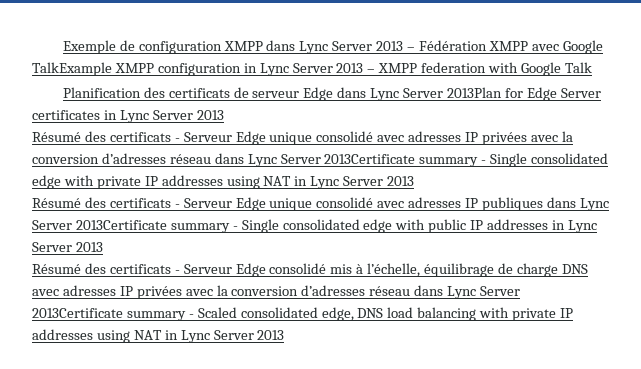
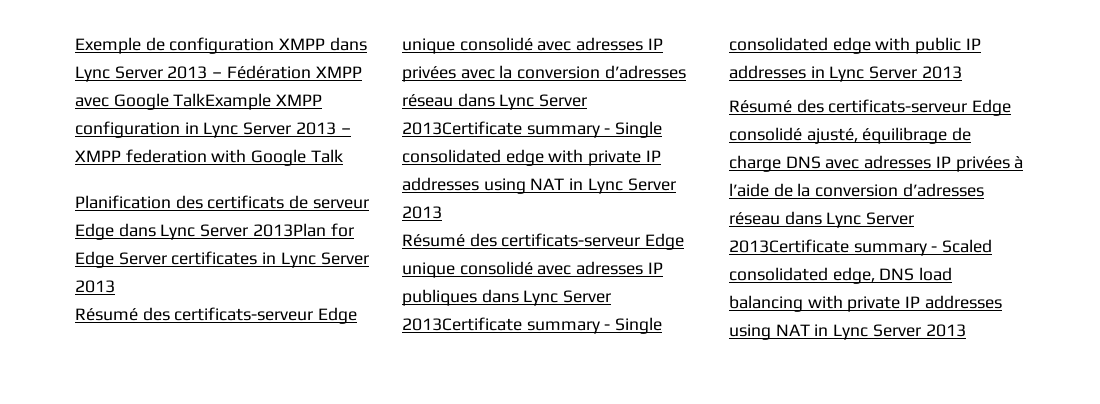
- Résumé des certificats - Serveur Edge unique consolidé avec adresses IP privées avec la conversion d’adresses réseau dans Lync Server 2013Certificate summary - Single consolidated edge with private IP addresses using NAT in Lync Server 2013
+ Résumé des certificats-serveur Edge unique consolidé avec adresses IP privées avec la conversion d’adresses réseau dans Lync Server 2013Certificate summary - Single consolidated edge with private IP addresses using NAT in Lync Server 2013
- Résumé des certificats - Serveur Edge unique consolidé avec adresses IP publiques dans Lync Server 2013Certificate summary - Single consolidated edge with public IP addresses in Lync Server 2013
+ Résumé des certificats-serveur Edge unique consolidé avec adresses IP publiques dans Lync Server 2013Certificate summary - Single consolidated edge with public IP addresses in Lync Server 2013
- Résumé des certificats - Serveur Edge consolidé mis à l’échelle, équilibrage de charge DNS avec adresses IP privées avec la conversion d’adresses réseau dans Lync Server 2013Certificate summary - Scaled consolidated edge, DNS load balancing with private IP addresses using NAT in Lync Server 2013
+ Résumé des certificats-serveur Edge consolidé ajusté, équilibrage de charge DNS avec adresses IP privées à l’aide de la conversion d’adresses réseau dans Lync Server 2013Certificate summary - Scaled consolidated edge, DNS load balancing with private IP addresses using NAT in Lync Server 2013

